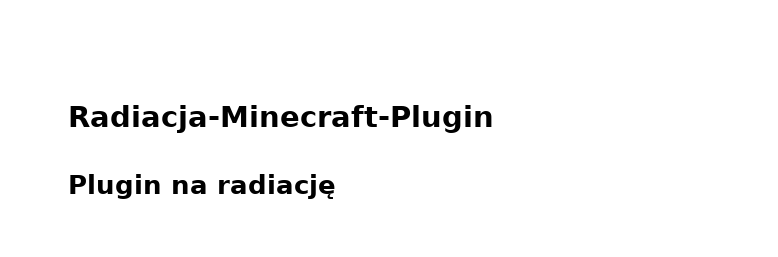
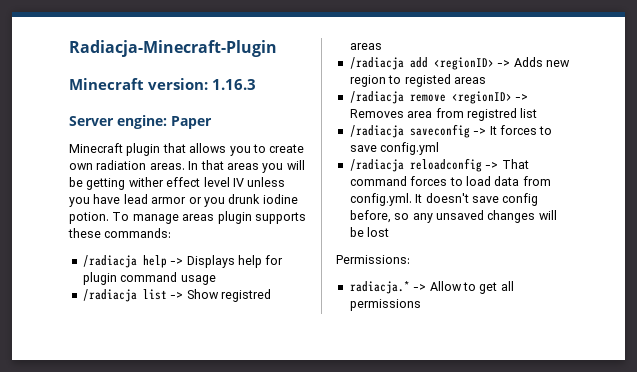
- Plugin na radiację
+ Minecraft version: 1.16.3
+ Server engine: Paper
+ Minecraft plugin that allows you to create own radiation areas. In that areas you will be getting wither effect level IV unless you have lead armor or you drunk iodine potion. To manage areas plugin supports these commands:
+ /radiacja help -> Displays help for plugin command usage
+ /radiacja list -> Show registred areas
+ /radiacja add <regionID> -> Adds new region to registed areas
+ /radiacja remove <regionID> -> Removes area from registred list
+ /radiacja saveconfig -> It forces to save config.yml
+ /radiacja reloadconfig -> That command forces to load data from config.yml. It doesn't save config before, so any unsaved changes will be lost
+ Permissions:
+ radiacja.* -> Allow to get all permissions

